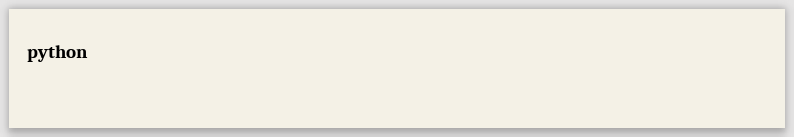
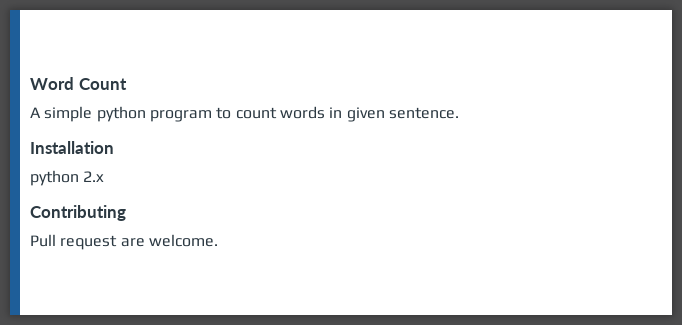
- python
+ Word Count
+ A simple python program to count words in given sentence.
+ Installation
+ python 2.x
+ Contributing
+ Pull request are welcome.

